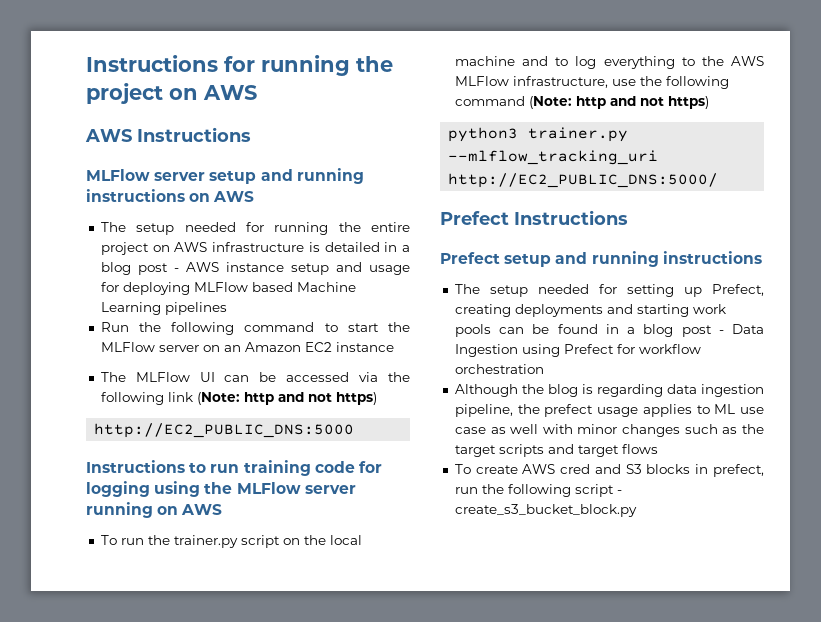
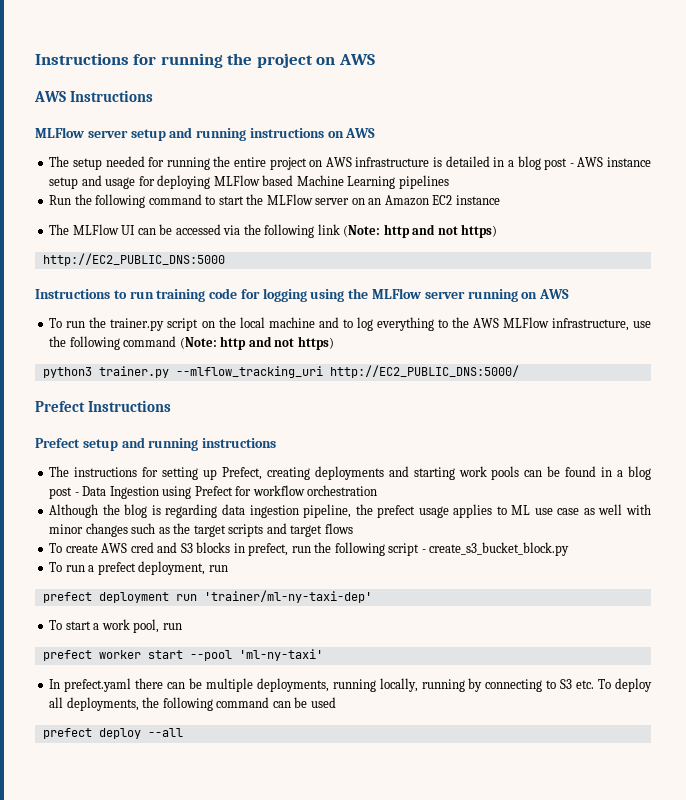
- The setup needed for setting up Prefect, creating deployments and starting work pools can be found in a blog post - Data Ingestion using Prefect for workflow orchestration
+ The instructions for setting up Prefect, creating deployments and starting work pools can be found in a blog post - Data Ingestion using Prefect for workflow orchestration
+ To run a prefect deployment, run
+ prefect deployment run 'trainer/ml-ny-taxi-dep'
+ To start a work pool, run
+ prefect worker start --pool 'ml-ny-taxi'
+ In prefect.yaml there can be multiple deployments, running locally, running by connecting to S3 etc. To deploy all deployments, the following command can be used
+ prefect deploy --all

